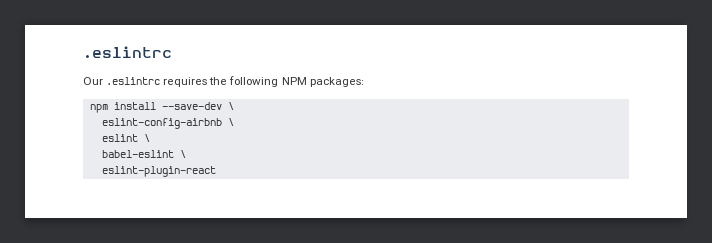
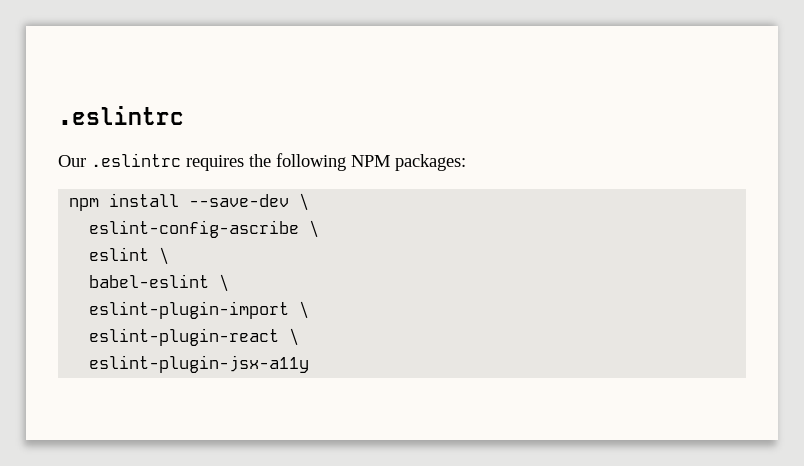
- eslint-config-airbnb \
+ eslint-config-ascribe \
+ eslint-plugin-import \
- eslint-plugin-react
+ eslint-plugin-react \
+ eslint-plugin-jsx-a11y

